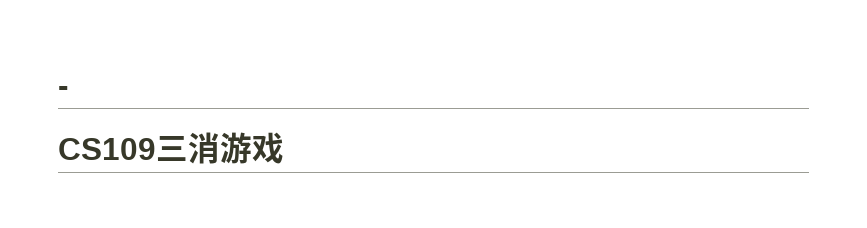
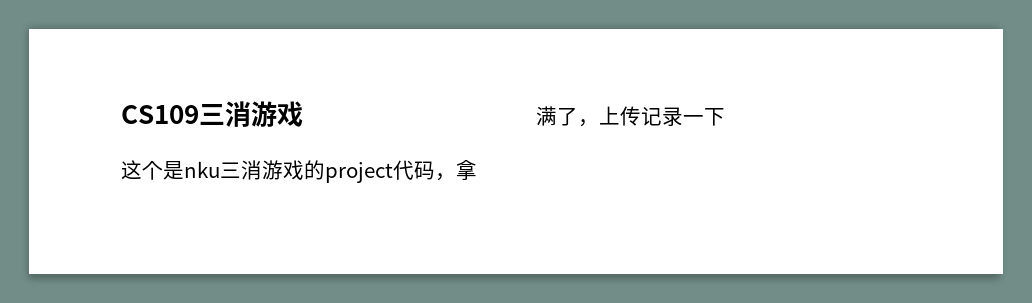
- -
+ 这个是nku三消游戏的project代码，拿满了，上传记录一下

